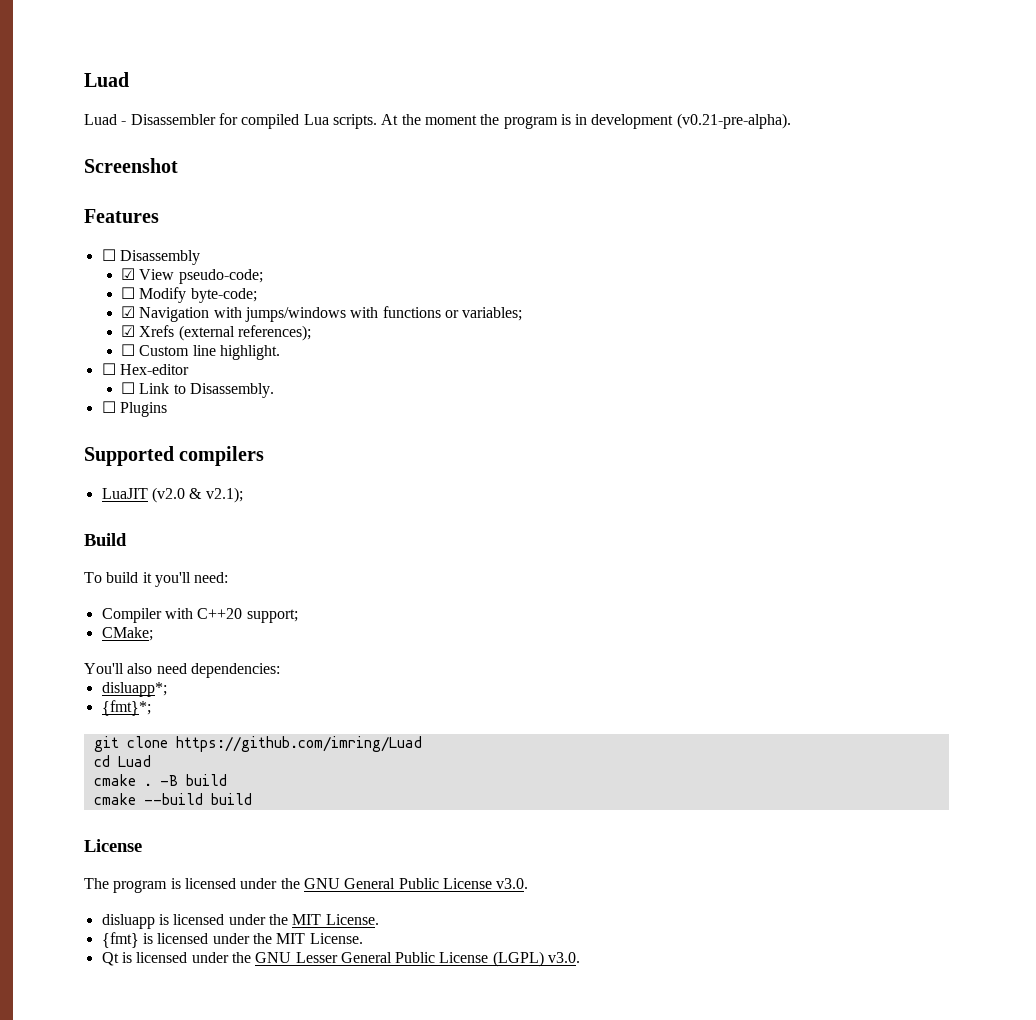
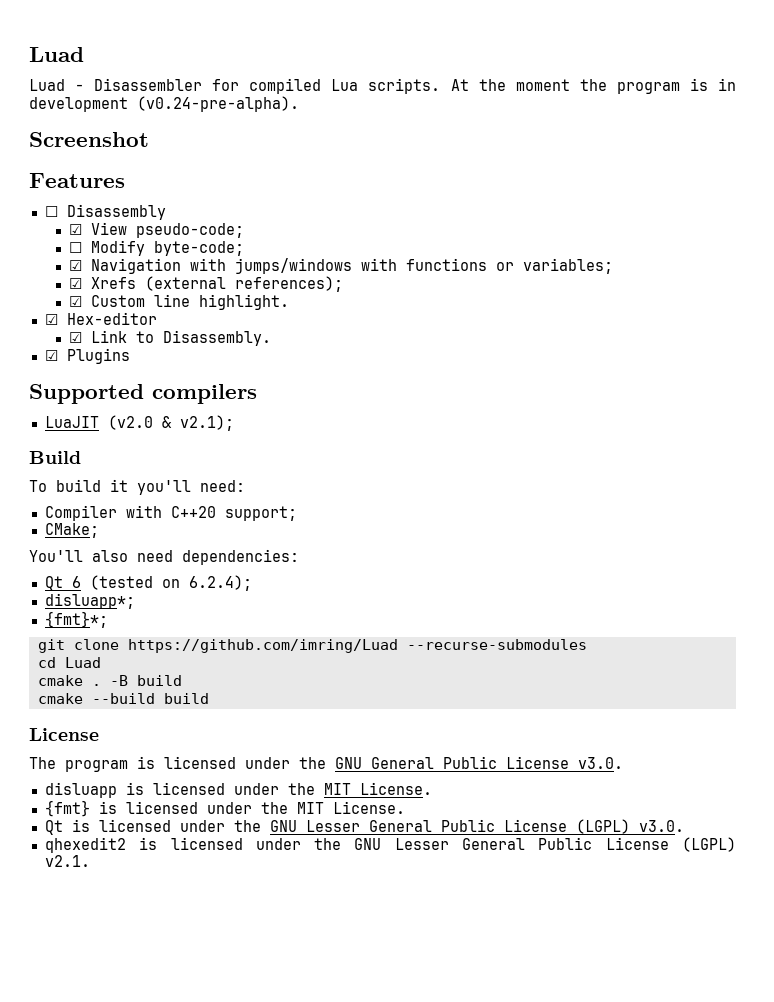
- At the moment the program is in development (v0.21-pre-alpha).
+ At the moment the program is in development (v0.24-pre-alpha).
- ☐ Custom line highlight.
+ ☑ Custom line highlight.
- ☐ Hex-editor
+ ☑ Hex-editor
- ☐ Link to Disassembly.
+ ☑ Link to Disassembly.
- ☐ Plugins
+ ☑ Plugins
+ Qt 6 (tested on 6.2.4);
- git clone https://github.com/imring/Luad
+ git clone https://github.com/imring/Luad --recurse-submodules
+ qhexedit2 is licensed under the GNU Lesser General Public License (LGPL) v2.1.

